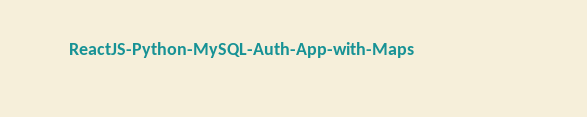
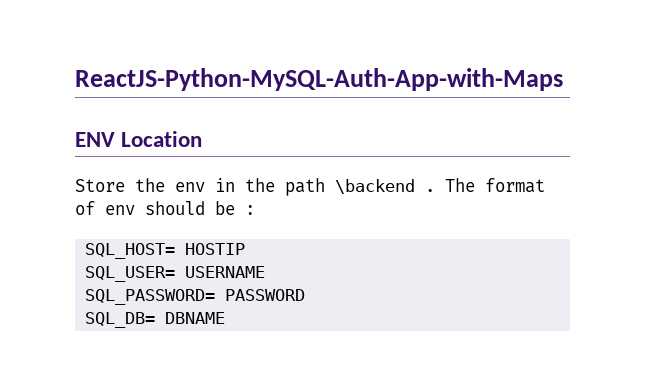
+ ENV Location
+ Store the env in the path \backend . The format of env should be :
+ SQL_HOST= HOSTIP
+ SQL_USER= USERNAME
+ SQL_PASSWORD= PASSWORD
+ SQL_DB= DBNAME

